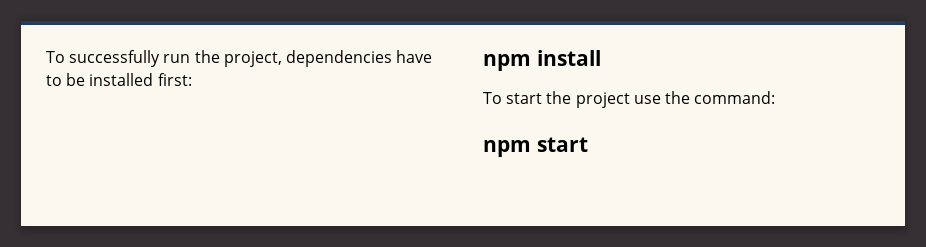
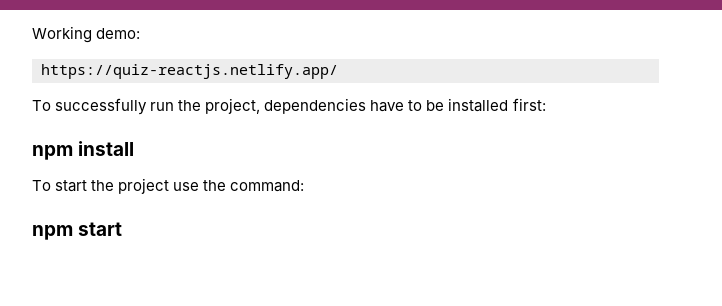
+ Working demo:
+ https://quiz-reactjs.netlify.app/

